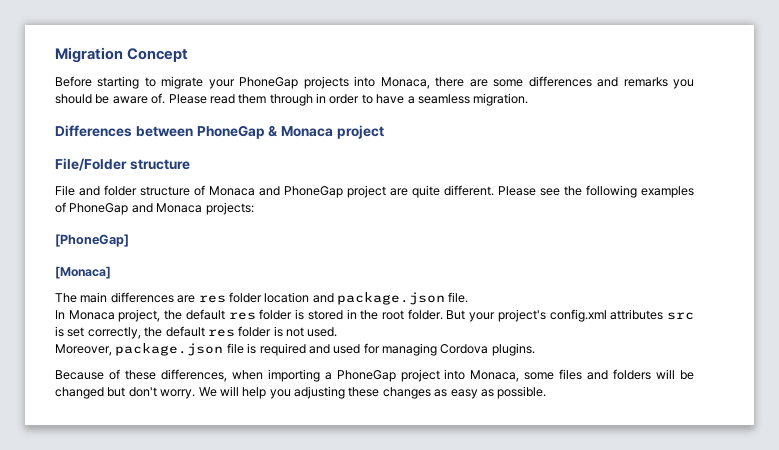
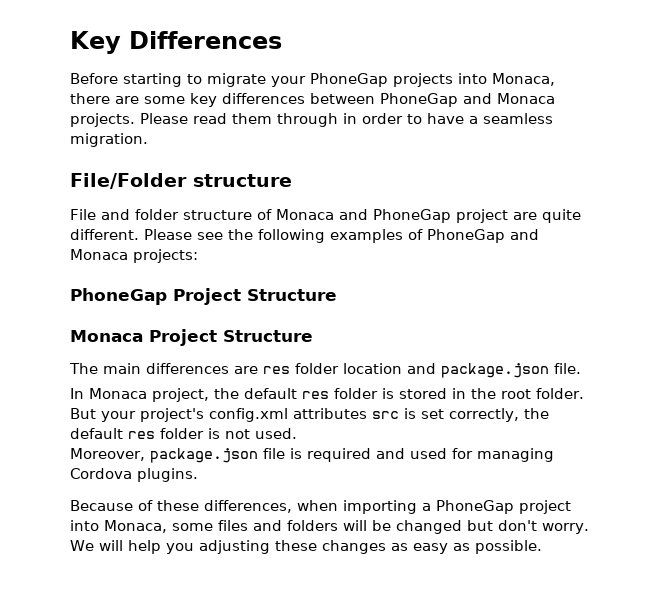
- Migration Concept
+ Key Differences
- Before starting to migrate your PhoneGap projects into Monaca, there are some differences and remarks you should be aware of.
+ Before starting to migrate your PhoneGap projects into Monaca, there are some key differences between PhoneGap and Monaca projects.
- Differences between PhoneGap & Monaca project
- [PhoneGap]
- [Monaca]
+ PhoneGap Project Structure
+ Monaca Project Structure

